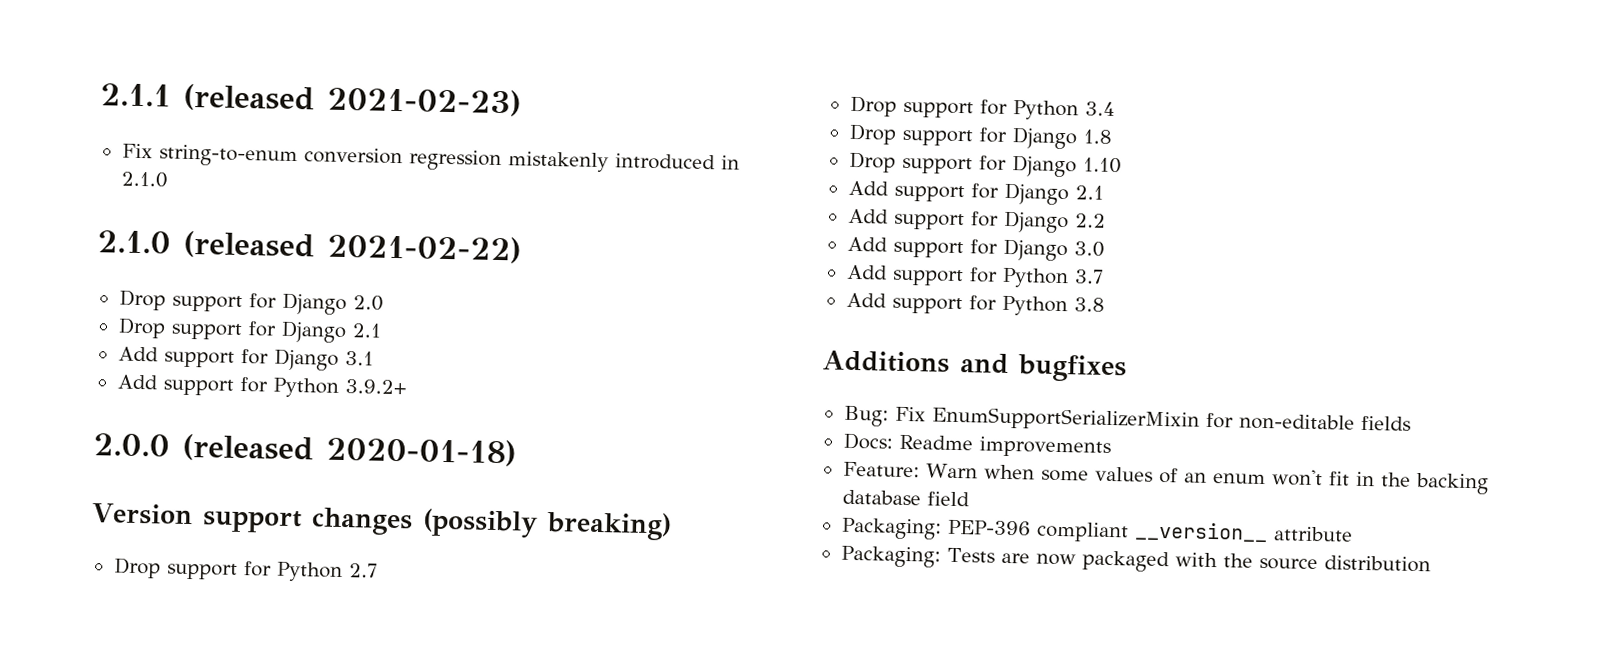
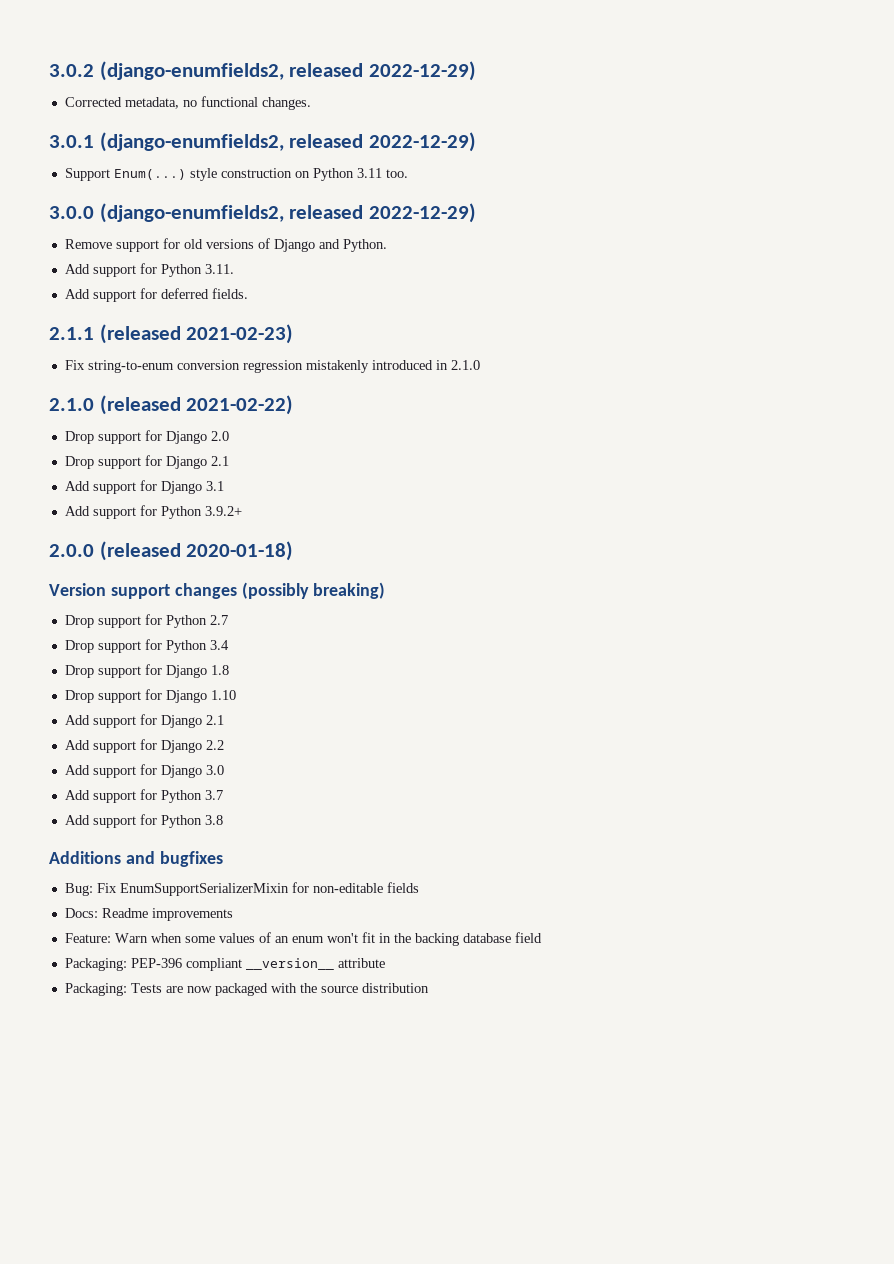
+ 3.0.2 (django-enumfields2, released 2022-12-29)
+ Corrected metadata, no functional changes.
+ 3.0.1 (django-enumfields2, released 2022-12-29)
+ Support Enum(...) style construction on Python 3.11 too.
+ 3.0.0 (django-enumfields2, released 2022-12-29)
+ Remove support for old versions of Django and Python.
+ Add support for Python 3.11.
+ Add support for deferred fields.

